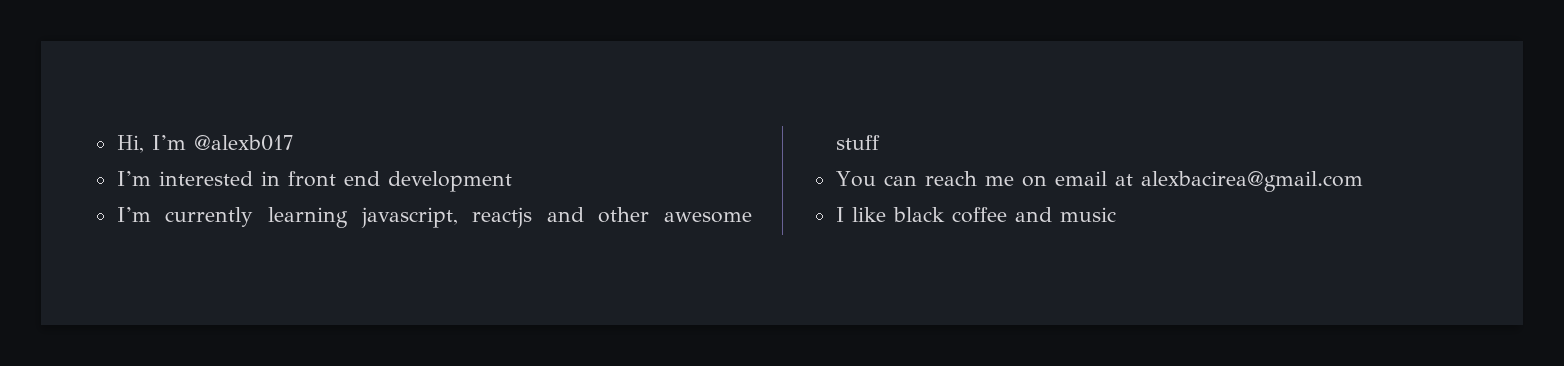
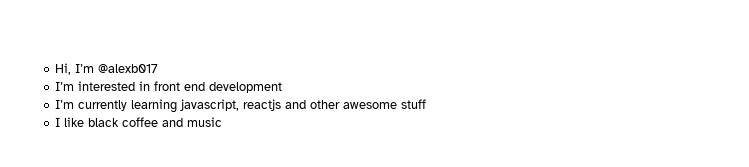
- You can reach me on email at alexbacirea@gmail.com

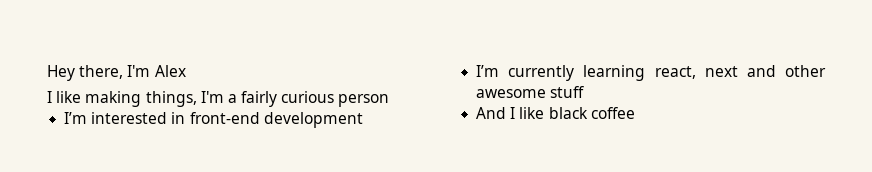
- Hi, I’m @alexb017
+ Hey there, I'm Alex
+ I like making things, I'm a fairly curious person
- I’m interested in front end development
+ I’m interested in front-end development
- I’m currently learning javascript, reactjs and other awesome stuff
+ I’m currently learning react, next and other awesome stuff
- I like black coffee and music
+ And I like black coffee

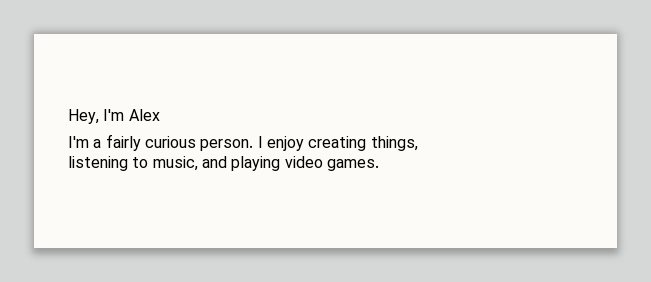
- Hey there, I'm Alex
+ Hey, I'm Alex
- I like making things, I'm a fairly curious person
- I’m interested in front-end development
- I’m currently learning react, next and other awesome stuff
- And I like black coffee
+ I'm a fairly curious person. I enjoy creating things,
+ listening to music, and playing video games.

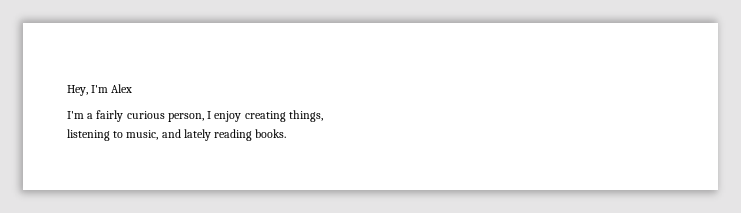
- I'm a fairly curious person. I enjoy creating things,
+ I'm a fairly curious person, I enjoy creating things,
- listening to music, and playing video games.
+ listening to music, and lately reading books.

